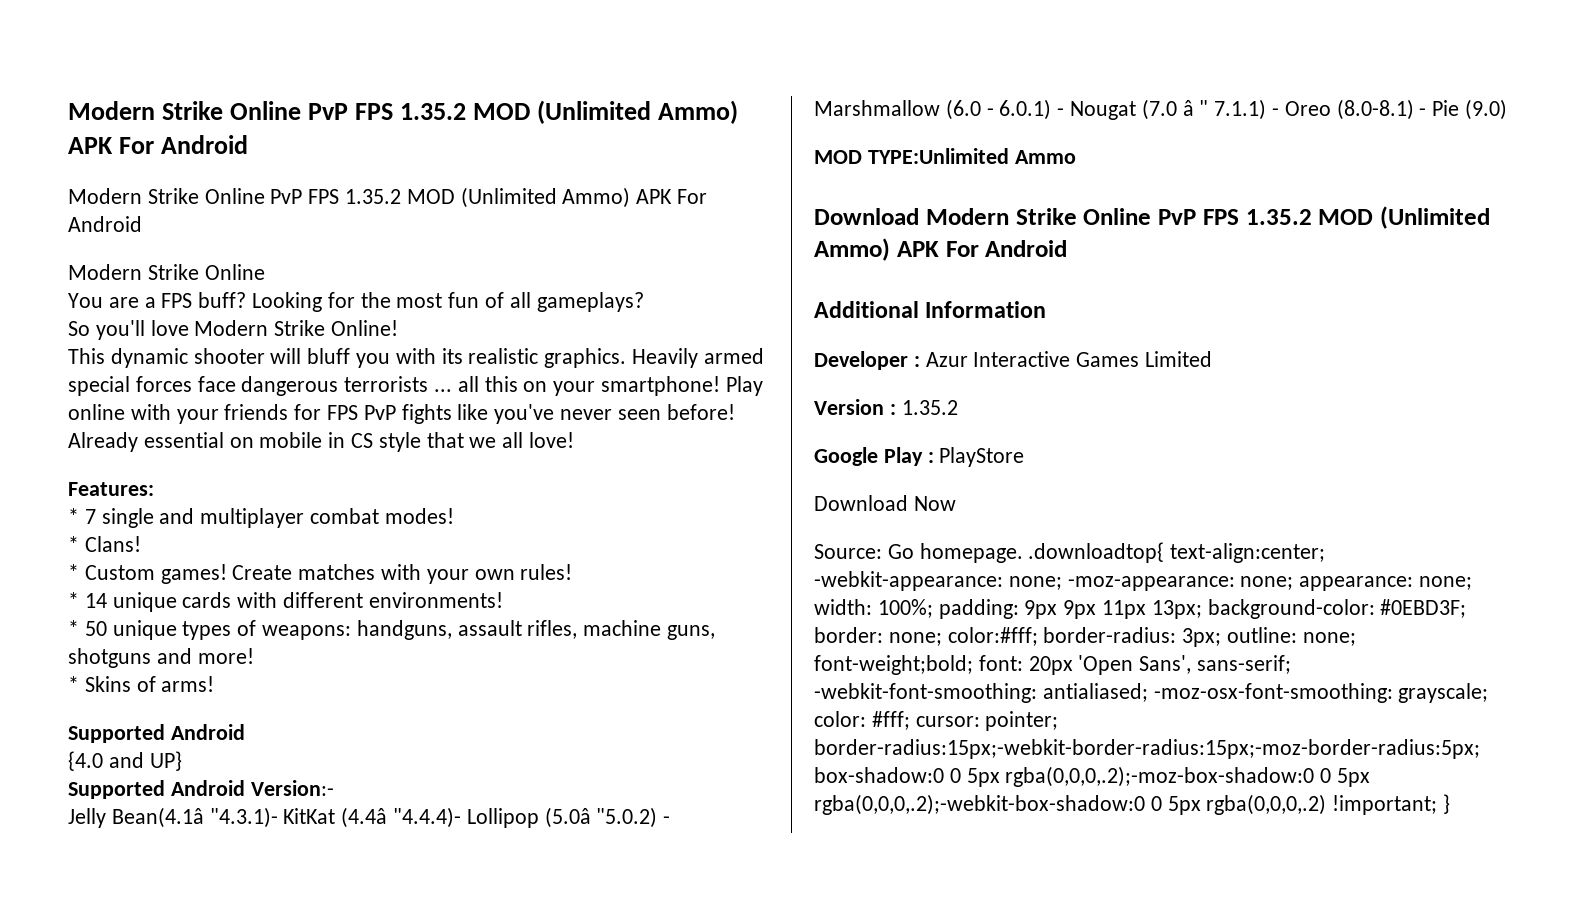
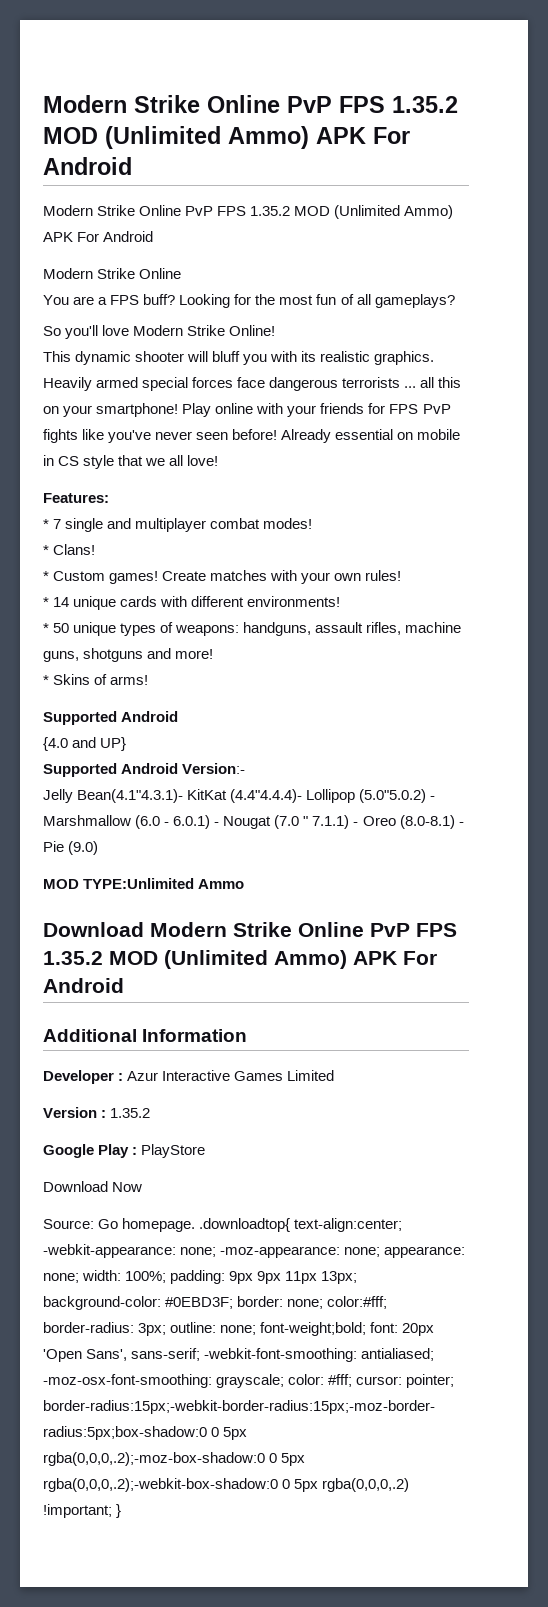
- Jelly Bean(4.1â "4.3.1)- KitKat (4.4â "4.4.4)- Lollipop (5.0â "5.0.2) - Marshmallow (6.0 - 6.0.1) - Nougat (7.0 â " 7.1.1) - Oreo (8.0-8.1) - Pie (9.0)
+ Jelly Bean(4.1"4.3.1)- KitKat (4.4"4.4.4)- Lollipop (5.0"5.0.2) - Marshmallow (6.0 - 6.0.1) - Nougat (7.0 " 7.1.1) - Oreo (8.0-8.1) - Pie (9.0)

